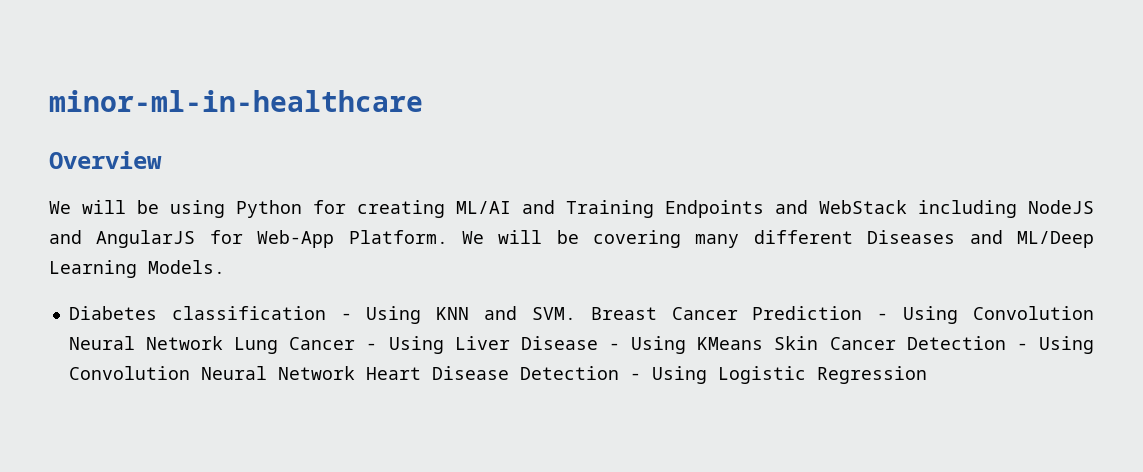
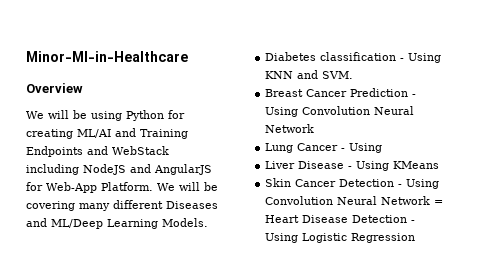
- minor-ml-in-healthcare
+ Minor-Ml-in-Healthcare
- Diabetes classification - Using KNN and SVM. Breast Cancer Prediction - Using Convolution Neural Network Lung Cancer - Using Liver Disease - Using KMeans Skin Cancer Detection - Using Convolution Neural Network Heart Disease Detection - Using Logistic Regression
+ Diabetes classification - Using KNN and SVM.
+ Breast Cancer Prediction - Using Convolution Neural Network
+ Lung Cancer - Using
+ Liver Disease - Using KMeans
+ Skin Cancer Detection - Using Convolution Neural Network = Heart Disease Detection - Using Logistic Regression

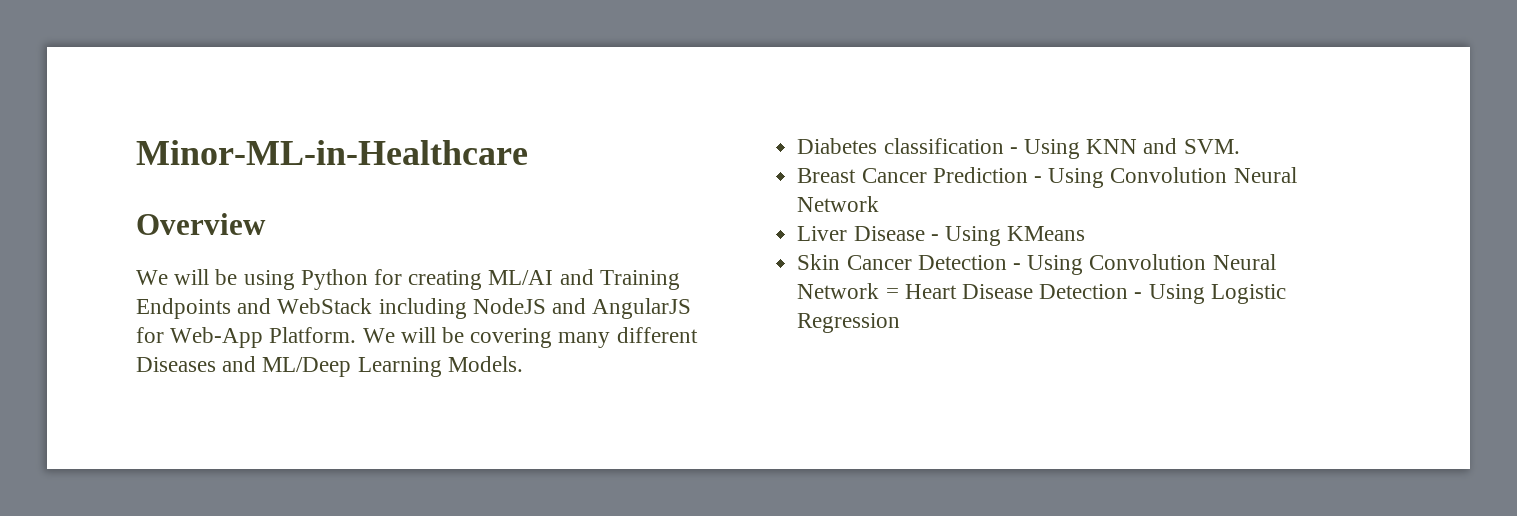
- Minor-Ml-in-Healthcare
+ Minor-ML-in-Healthcare
- Lung Cancer - Using

